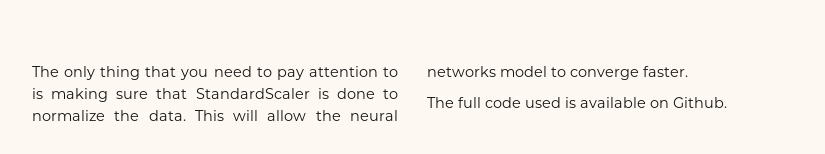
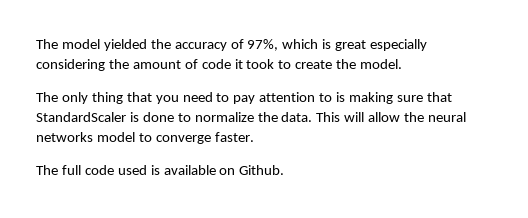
+ The model yielded the accuracy of 97%, which is great especially considering the amount of code it took to create the model.

